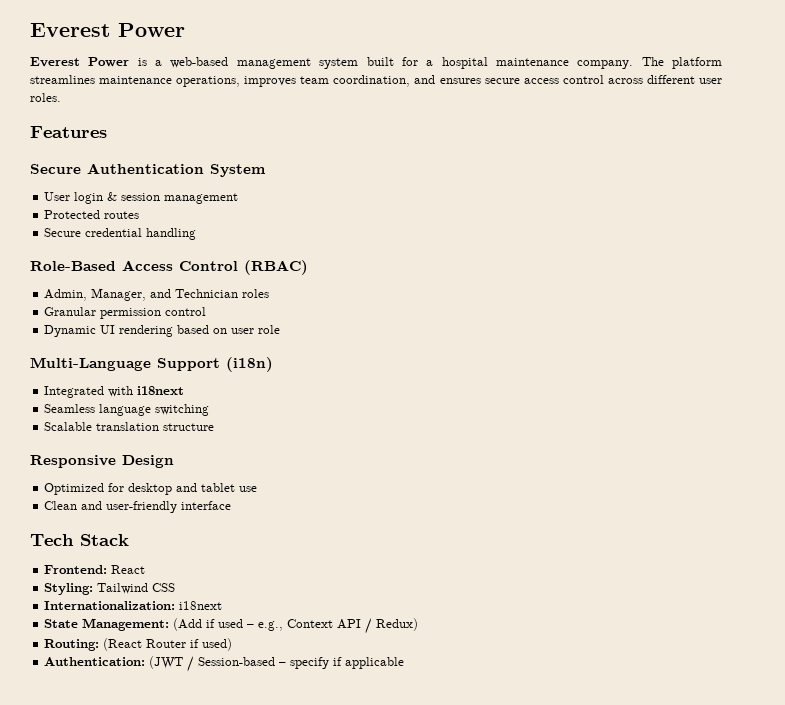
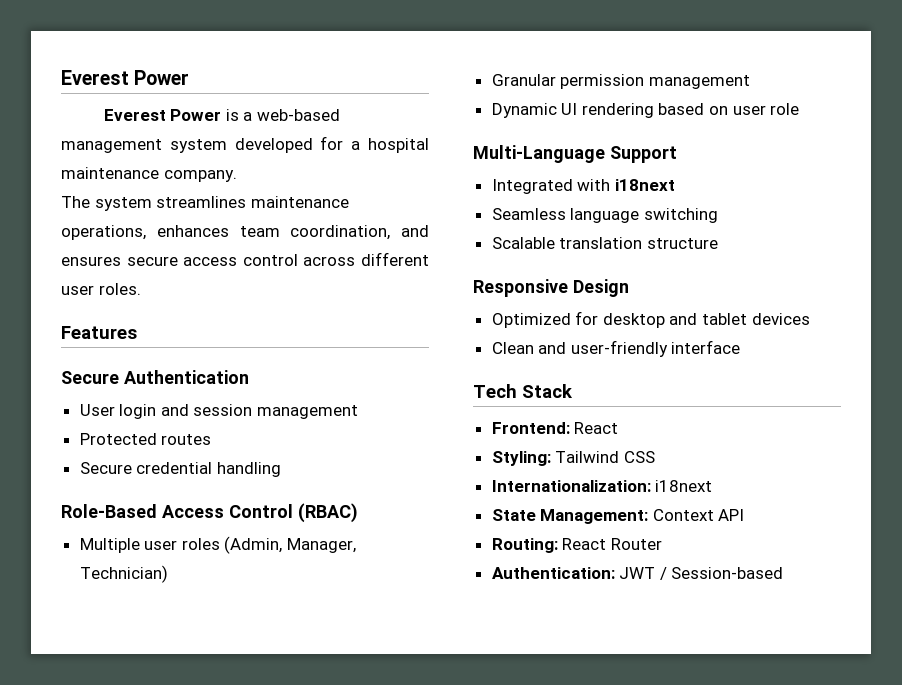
- Everest Power is a web-based management system built for a hospital maintenance company. The platform streamlines maintenance operations, improves team coordination, and ensures secure access control across different user roles.
+ Everest Power is a web-based management system developed for a hospital maintenance company.
+ The system streamlines maintenance operations, enhances team coordination, and ensures secure access control across different user roles.
- Secure Authentication System
+ Secure Authentication
- User login & session management
+ User login and session management
- Admin, Manager, and Technician roles
+ Multiple user roles (Admin, Manager, Technician)
- Granular permission control
+ Granular permission management
- Multi-Language Support (i18n)
+ Multi-Language Support
- Optimized for desktop and tablet use
+ Optimized for desktop and tablet devices
- State Management: (Add if used – e.g., Context API / Redux)
+ State Management: Context API
- Routing: (React Router if used)
+ Routing: React Router
- Authentication: (JWT / Session-based – specify if applicable
+ Authentication: JWT / Session-based

